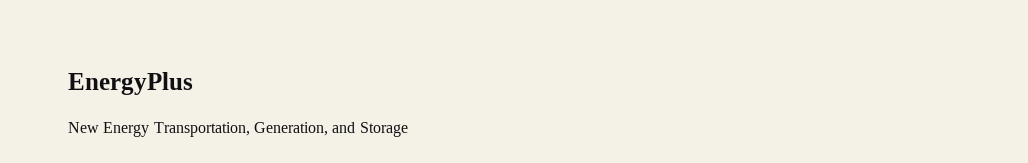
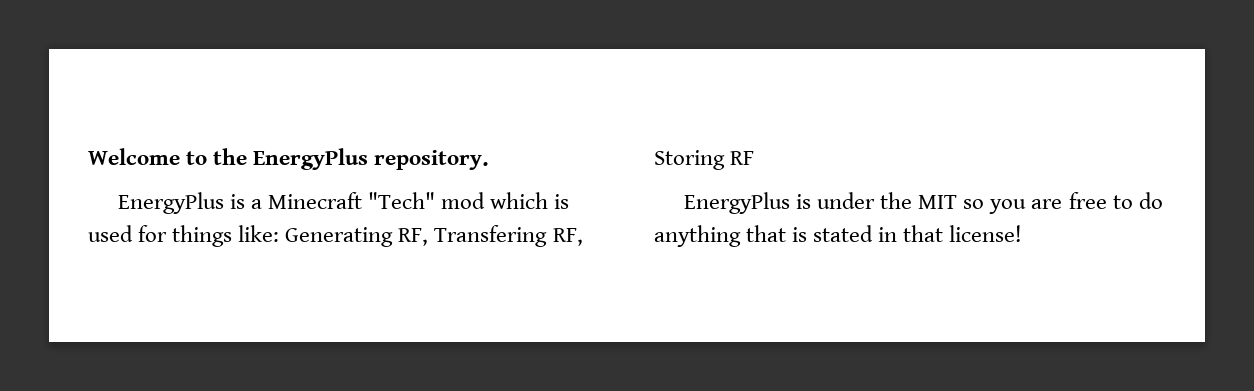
- EnergyPlus
- New Energy Transportation, Generation, and Storage
+ Welcome to the EnergyPlus repository.
+ EnergyPlus is a Minecraft "Tech" mod which is used for things like: Generating RF, Transfering RF, Storing RF
+ EnergyPlus is under the MIT so you are free to do anything that is stated in that license!

